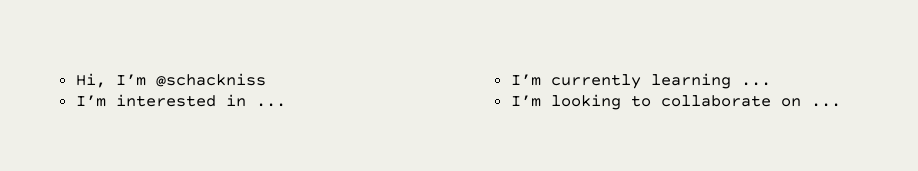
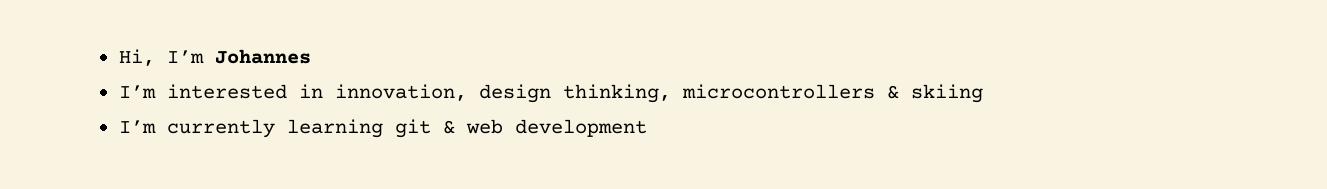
- Hi, I’m @schackniss
+ Hi, I’m Johannes
- I’m interested in ...
- I’m currently learning ...
- I’m looking to collaborate on ...
+ I’m interested in innovation, design thinking, microcontrollers & skiing
+ I’m currently learning git & web development

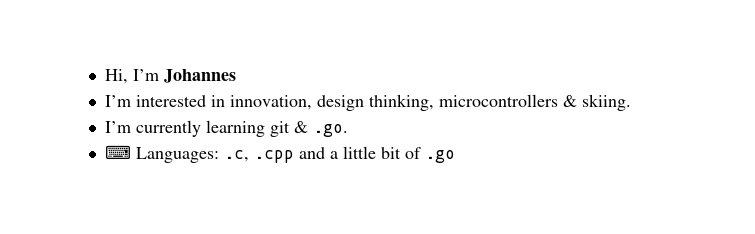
- I’m interested in innovation, design thinking, microcontrollers & skiing
+ I’m interested in innovation, design thinking, microcontrollers & skiing.
- I’m currently learning git & web development
+ I’m currently learning git & .go.
+ ⌨ Languages: .c, .cpp and a little bit of .go

